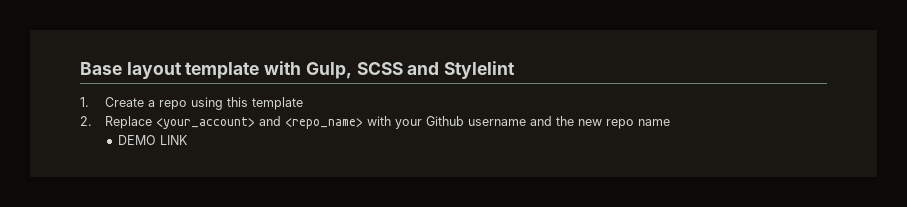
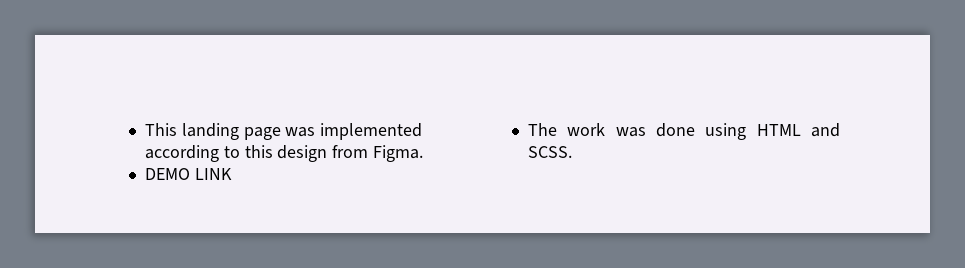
- Base layout template with Gulp, SCSS and Stylelint
- 1. Create a repo using this template
- 2. Replace <your_account> and <repo_name> with your Github username and the new repo name
+ This landing page was implemented according to this design from Figma.
  DEMO LINK
+ The work was done using HTML and SCSS.

